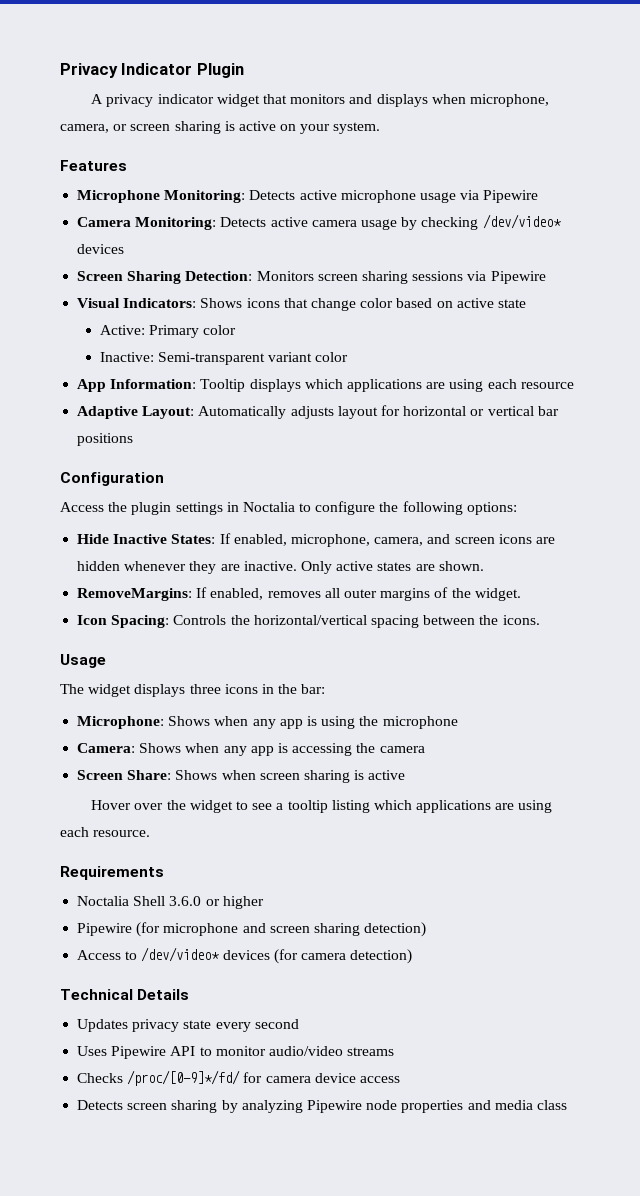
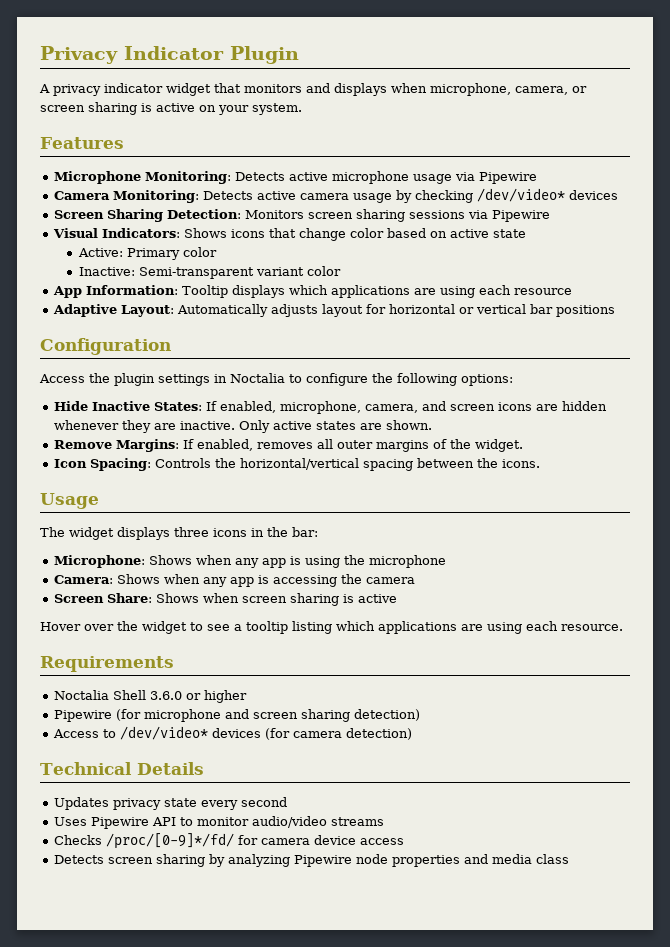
- RemoveMargins: If enabled, removes all outer margins of the widget.
+ Remove Margins: If enabled, removes all outer margins of the widget.

